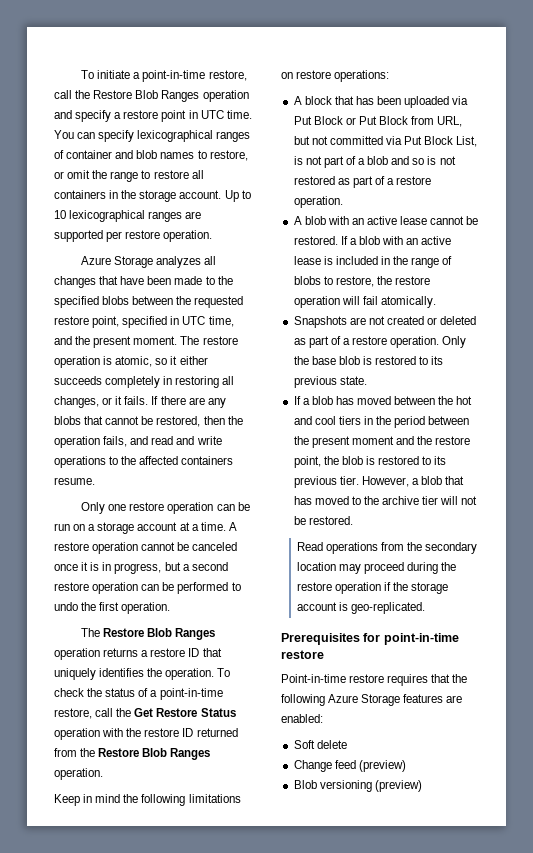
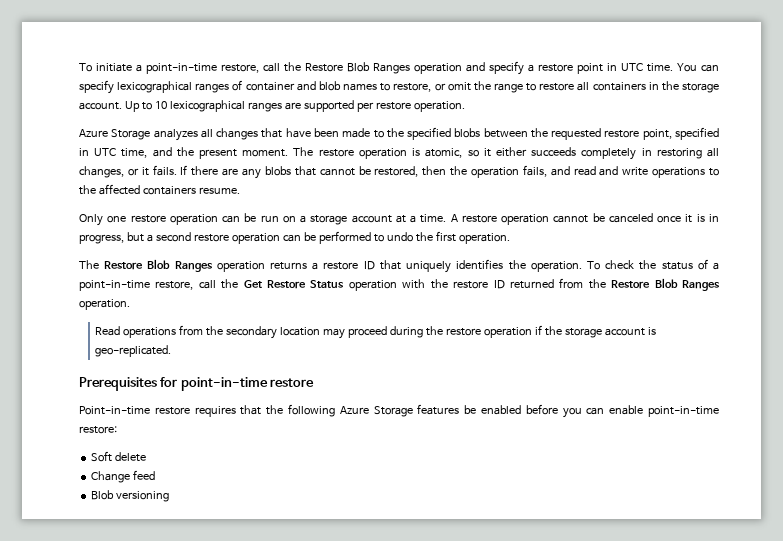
- Keep in mind the following limitations on restore operations:
- A block that has been uploaded via Put Block or Put Block from URL, but not committed via Put Block List, is not part of a blob and so is not restored as part of a restore operation.
- A blob with an active lease cannot be restored. If a blob with an active lease is included in the range of blobs to restore, the restore operation will fail atomically.
- Snapshots are not created or deleted as part of a restore operation. Only the base blob is restored to its previous state.
- If a blob has moved between the hot and cool tiers in the period between the present moment and the restore point, the blob is restored to its previous tier. However, a blob that has moved to the archive tier will not be restored.
- Point-in-time restore requires that the following Azure Storage features are enabled:
+ Point-in-time restore requires that the following Azure Storage features be enabled before you can enable point-in-time restore:
- Change feed (preview)
+ Change feed
- Blob versioning (preview)
+ Blob versioning

